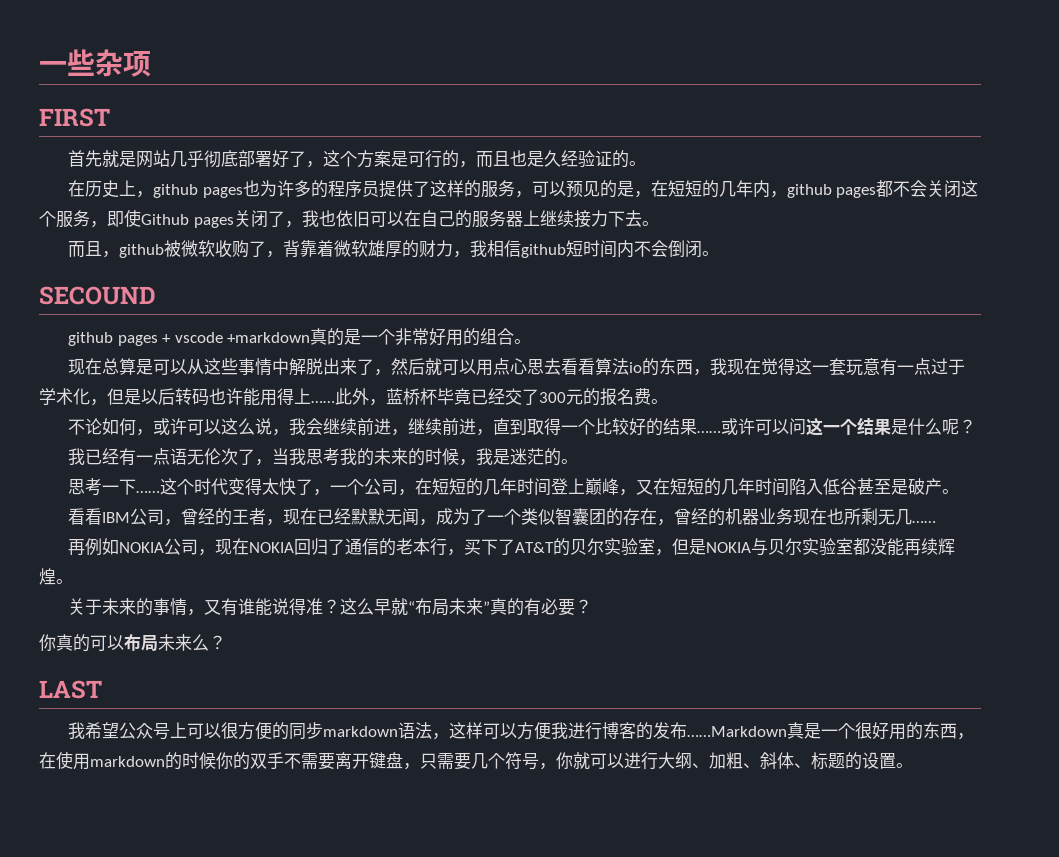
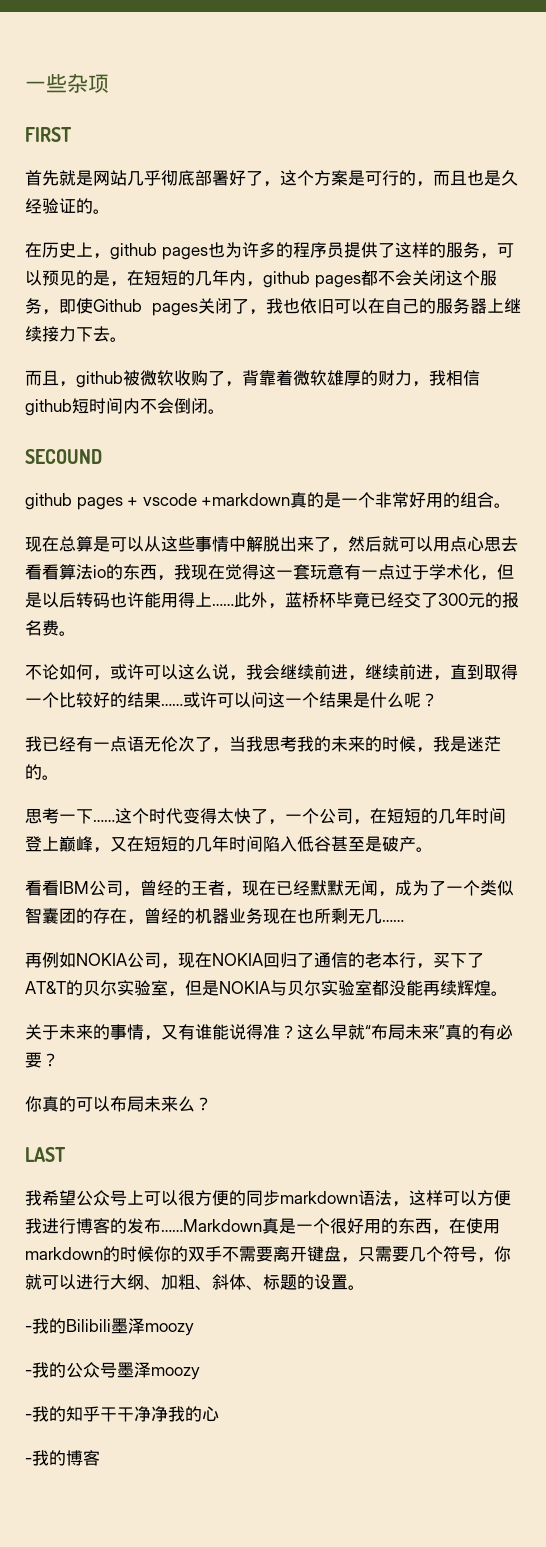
+ -我的Bilibili墨泽moozy
+ -我的公众号墨泽moozy
+ -我的知乎干干净净我的心
+ -我的博客

